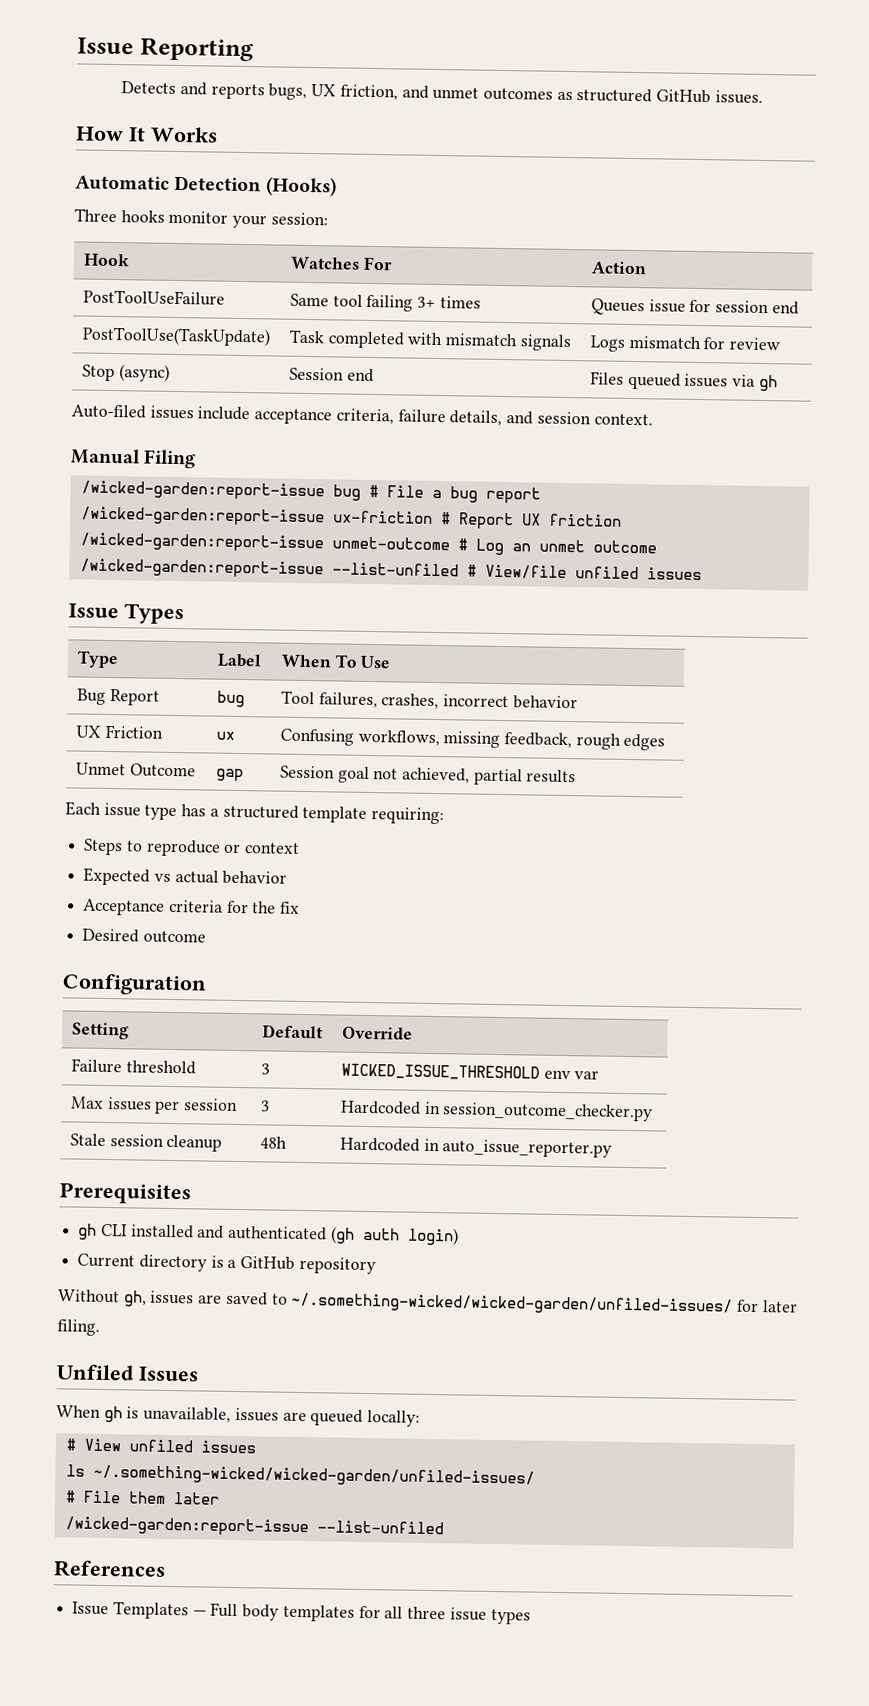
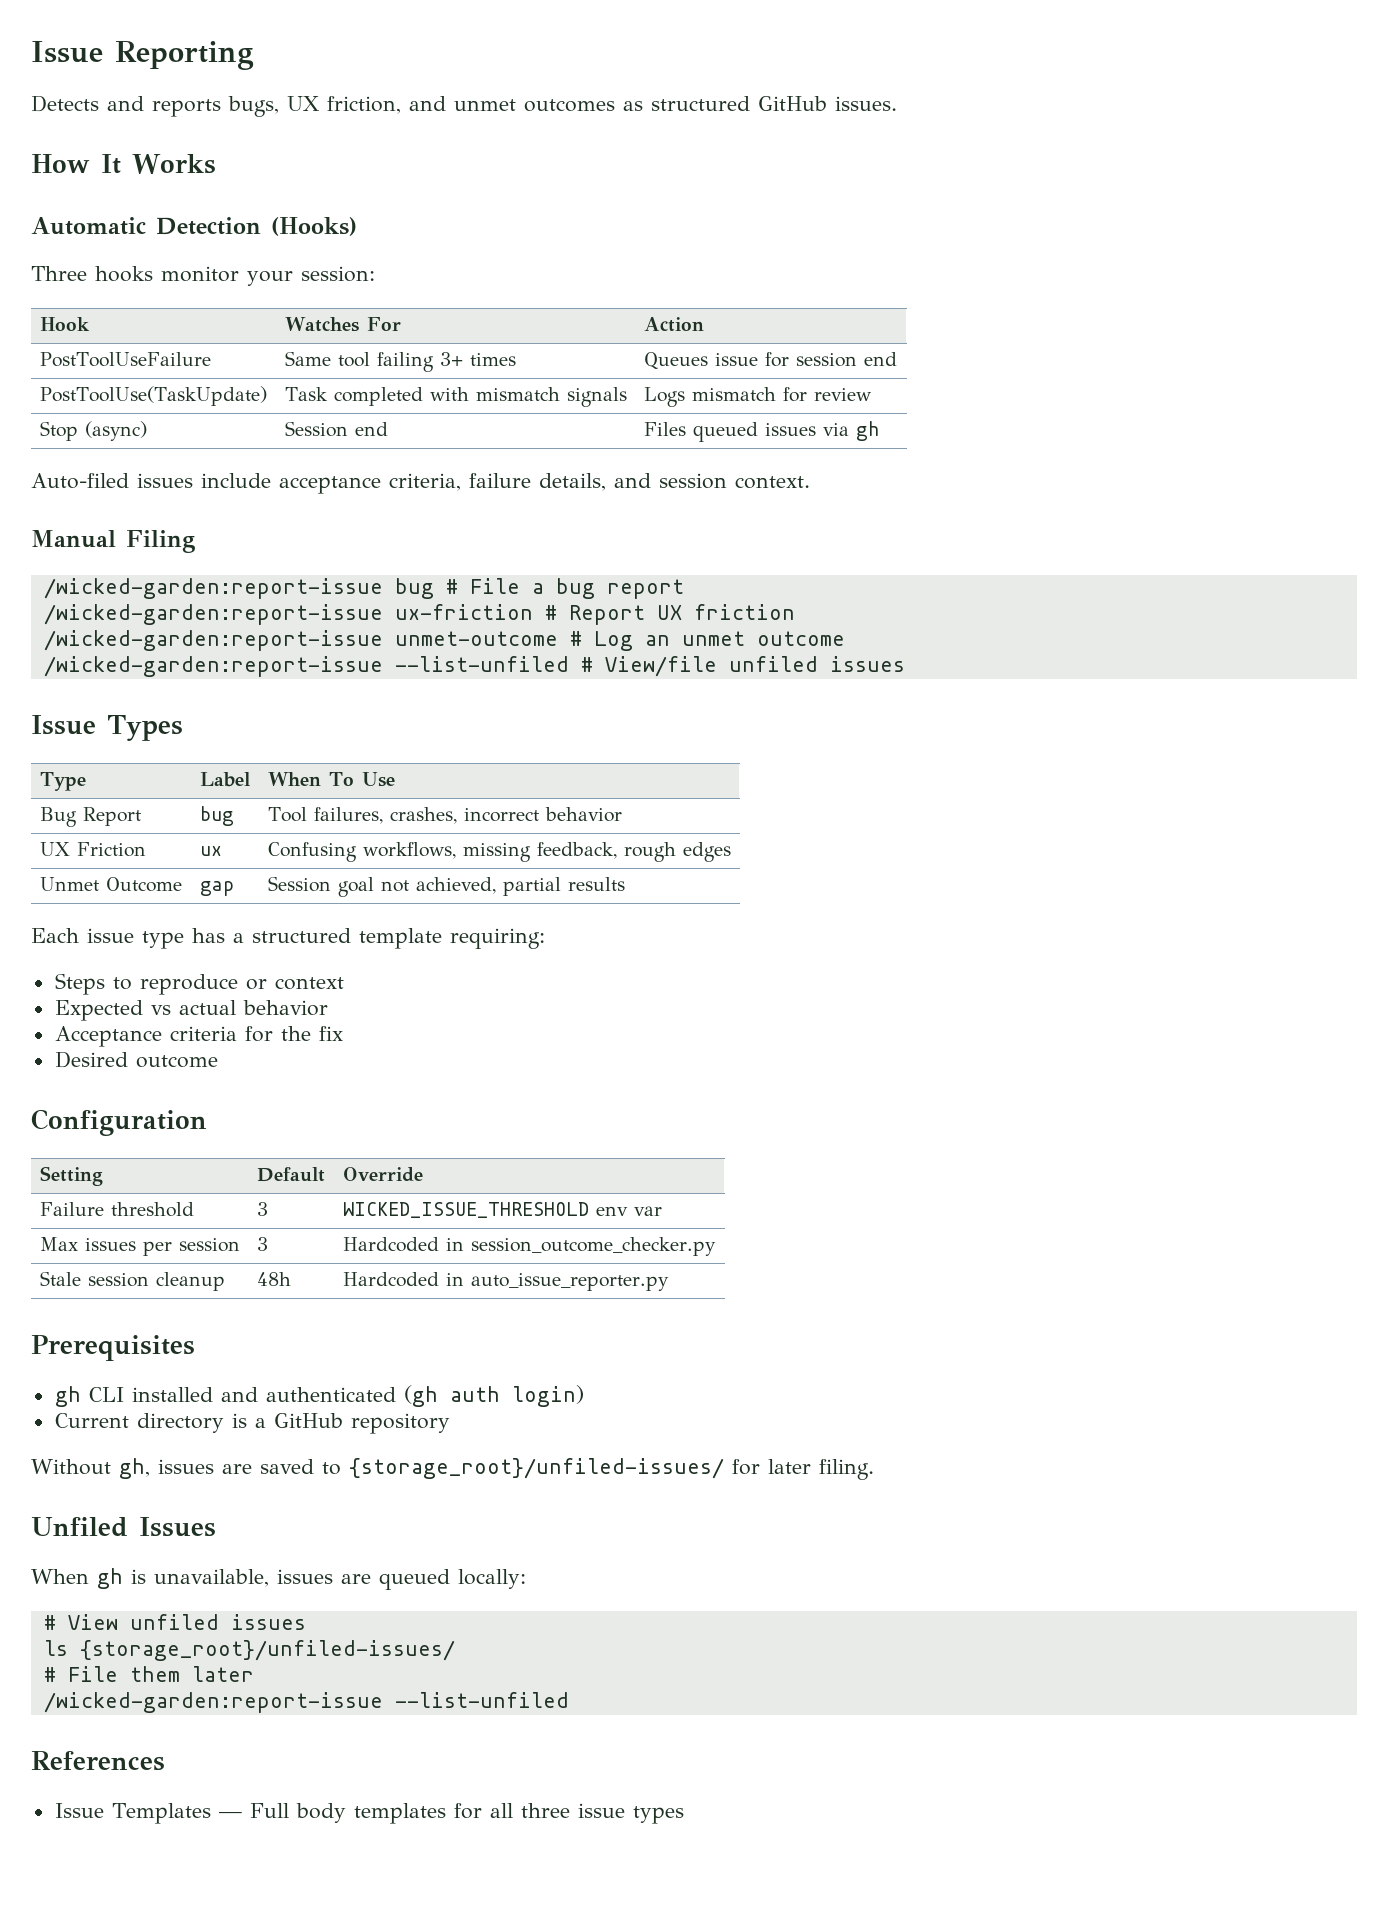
- Without gh, issues are saved to ~/.something-wicked/wicked-garden/unfiled-issues/ for later filing.
+ Without gh, issues are saved to {storage_root}/unfiled-issues/ for later filing.
- ls ~/.something-wicked/wicked-garden/unfiled-issues/
+ ls {storage_root}/unfiled-issues/

